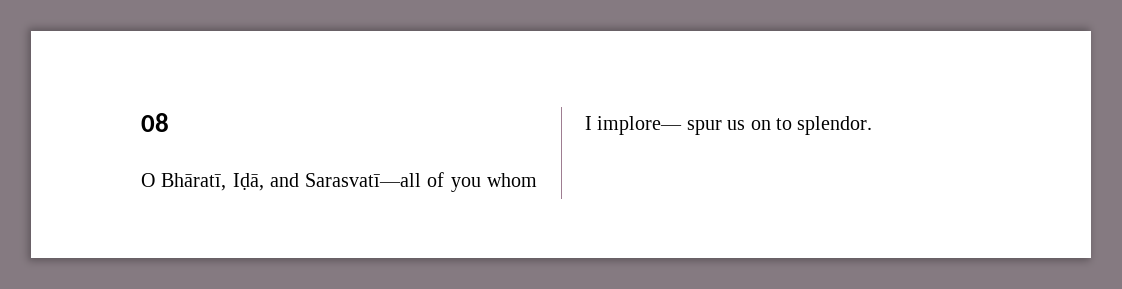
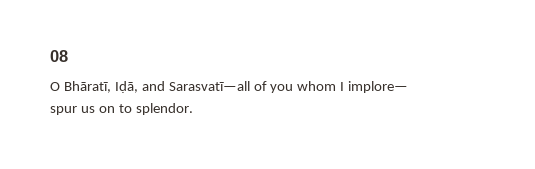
- O Bhāratī, Iḍā, and Sarasvatī—all of you whom I implore— spur us on to splendor.
+ O Bhāratī, Iḍā, and Sarasvatī—all of you whom I implore—
+ spur us on to splendor.

